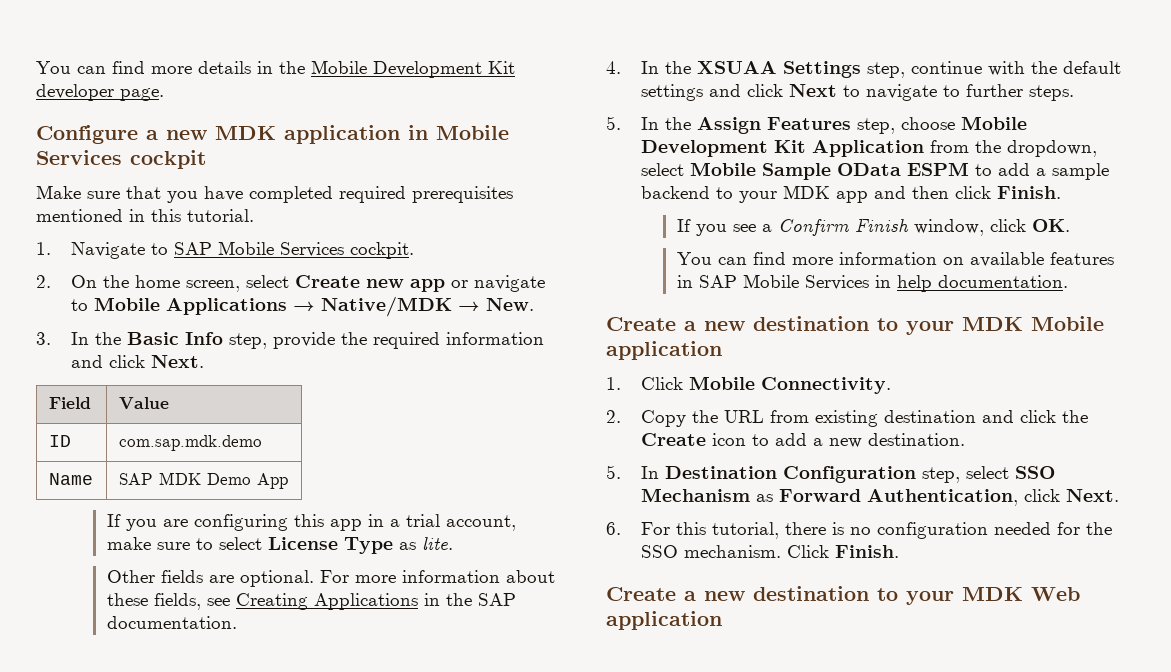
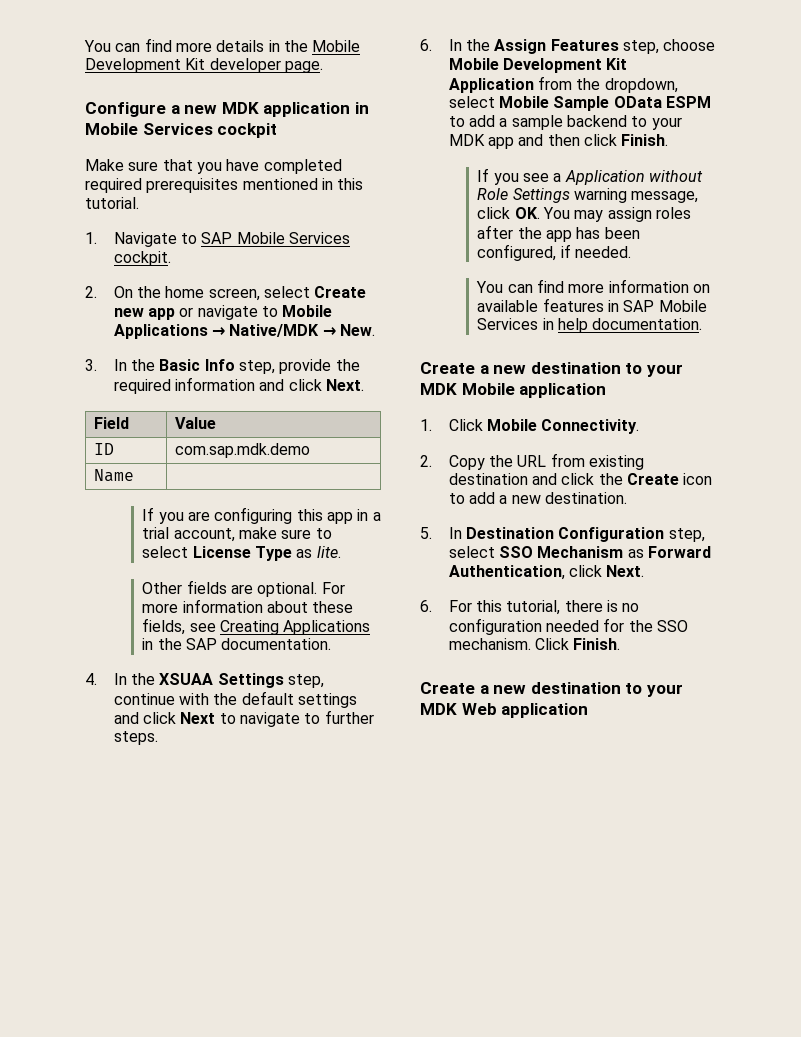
- Name | SAP MDK Demo App
+ Name |
- 5. In the Assign Features step, choose Mobile Development Kit Application from the dropdown, select Mobile Sample OData ESPM to add a sample backend to your MDK app and then click Finish.
+ 6. In the Assign Features step, choose Mobile Development Kit Application from the dropdown, select Mobile Sample OData ESPM to add a sample backend to your MDK app and then click Finish.
- If you see a Confirm Finish window, click OK.
+ If you see a Application without Role Settings warning message, click OK. You may assign roles after the app has been configured, if needed.

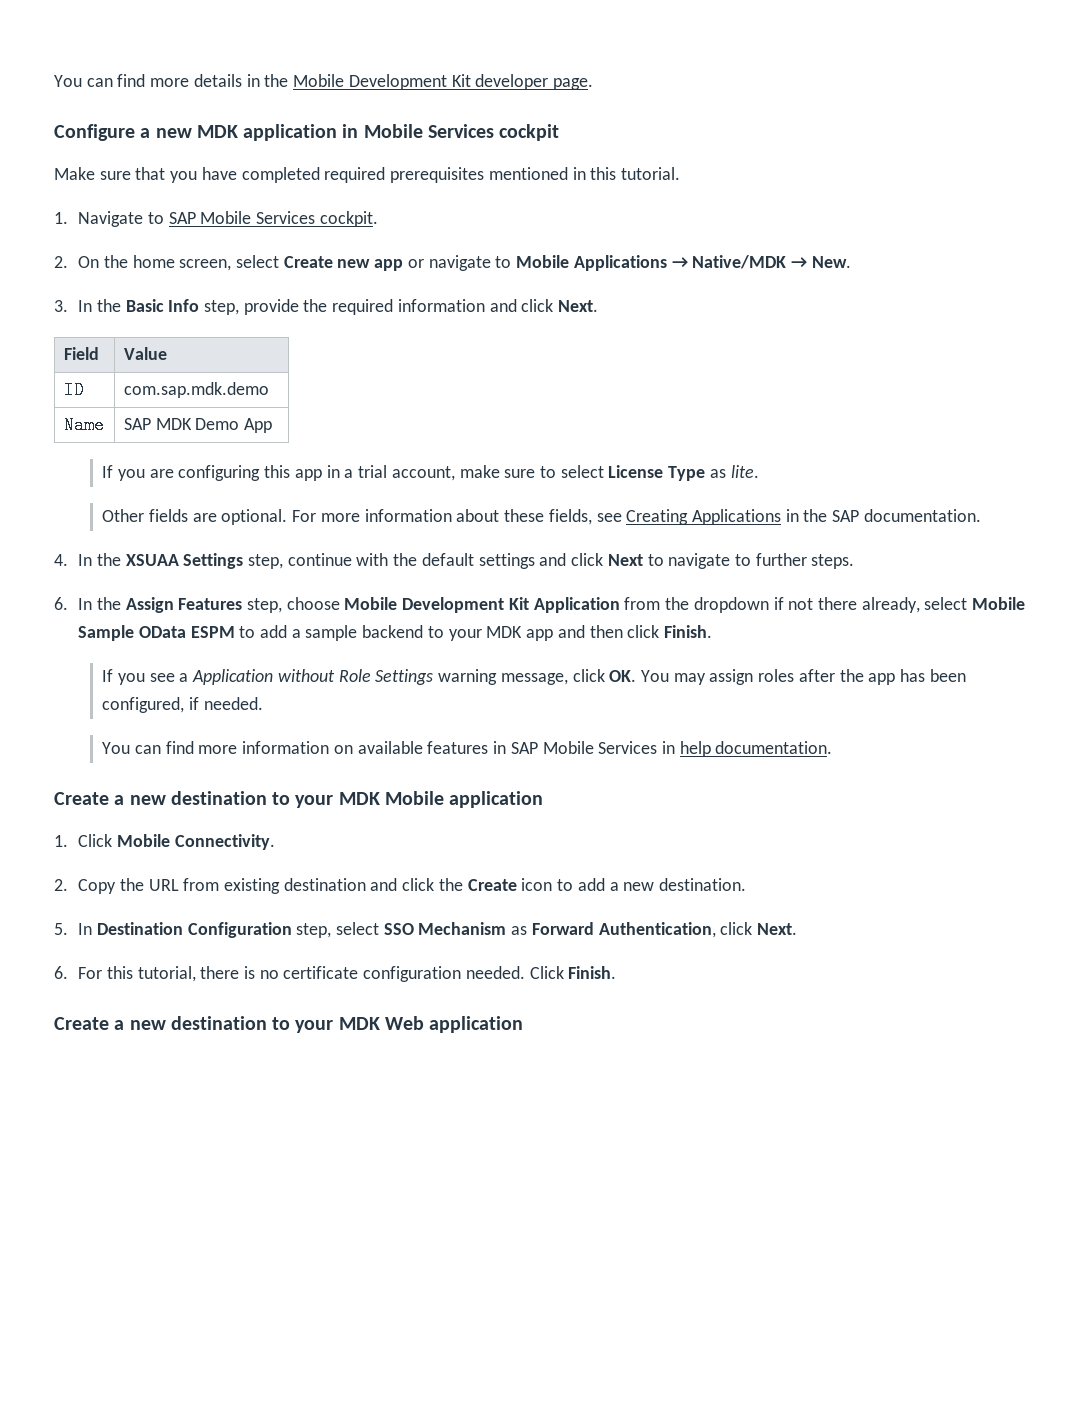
- Name |
+ Name | SAP MDK Demo App
- 6. In the Assign Features step, choose Mobile Development Kit Application from the dropdown, select Mobile Sample OData ESPM to add a sample backend to your MDK app and then click Finish.
+ 6. In the Assign Features step, choose Mobile Development Kit Application from the dropdown if not there already, select Mobile Sample OData ESPM to add a sample backend to your MDK app and then click Finish.
- 6. For this tutorial, there is no configuration needed for the SSO mechanism.
+ 6. For this tutorial, there is no certificate configuration needed.

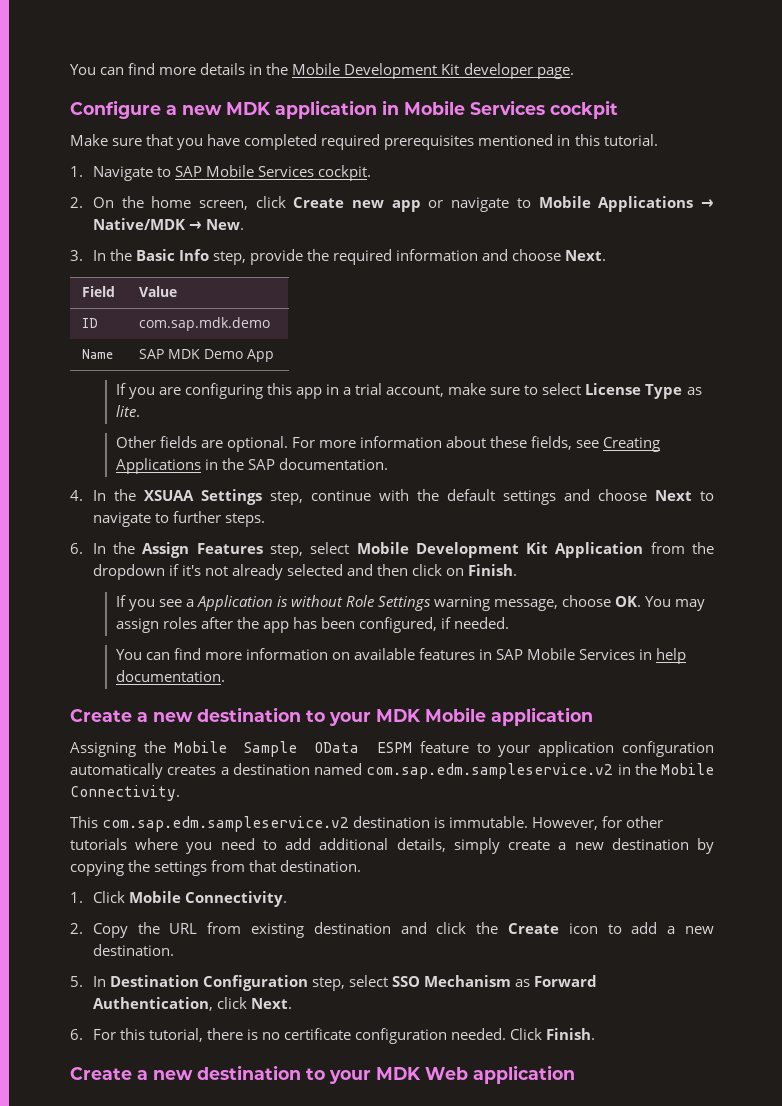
- 2. On the home screen, select Create new app or navigate to Mobile Applications → Native/MDK → New.
+ 2. On the home screen, click Create new app or navigate to Mobile Applications → Native/MDK → New.
- 3. In the Basic Info step, provide the required information and click Next.
+ 3. In the Basic Info step, provide the required information and choose Next.
- 4. In the XSUAA Settings step, continue with the default settings and click Next to navigate to further steps.
+ 4. In the XSUAA Settings step, continue with the default settings and choose Next to navigate to further steps.
- 6. In the Assign Features step, choose Mobile Development Kit Application from the dropdown if not there already, select Mobile Sample OData ESPM to add a sample backend to your MDK app and then click Finish.
+ 6. In the Assign Features step, select Mobile Development Kit Application from the dropdown if it's not already selected and then click on Finish.
- If you see a Application without Role Settings warning message, click OK. You may assign roles after the app has been configured, if needed.
+ If you see a Application is without Role Settings warning message, choose OK. You may assign roles after the app has been configured, if needed.
+ Assigning the Mobile Sample OData ESPM feature to your application configuration automatically creates a destination named com.sap.edm.sampleservice.v2 in the Mobile Connectivity.
+ This com.sap.edm.sampleservice.v2 destination is immutable. However, for other tutorials where you need to add additional details, simply create a new destination by copying the settings from that destination.

